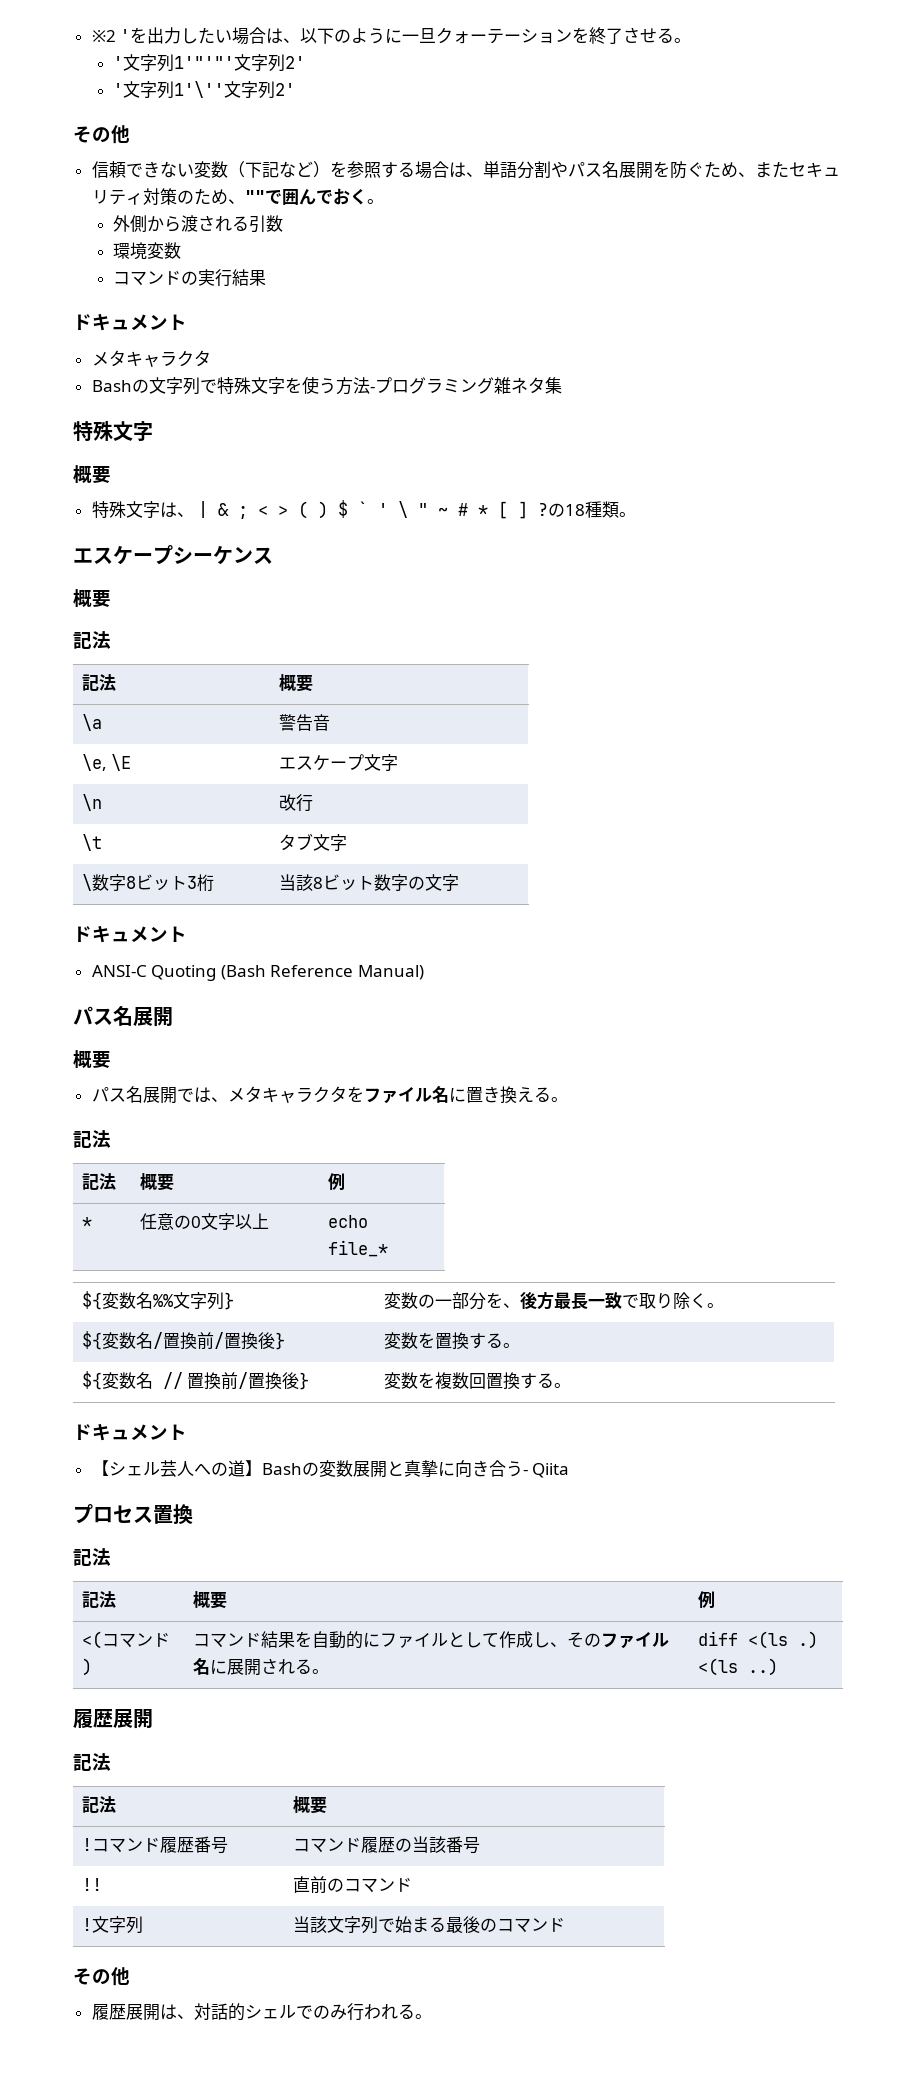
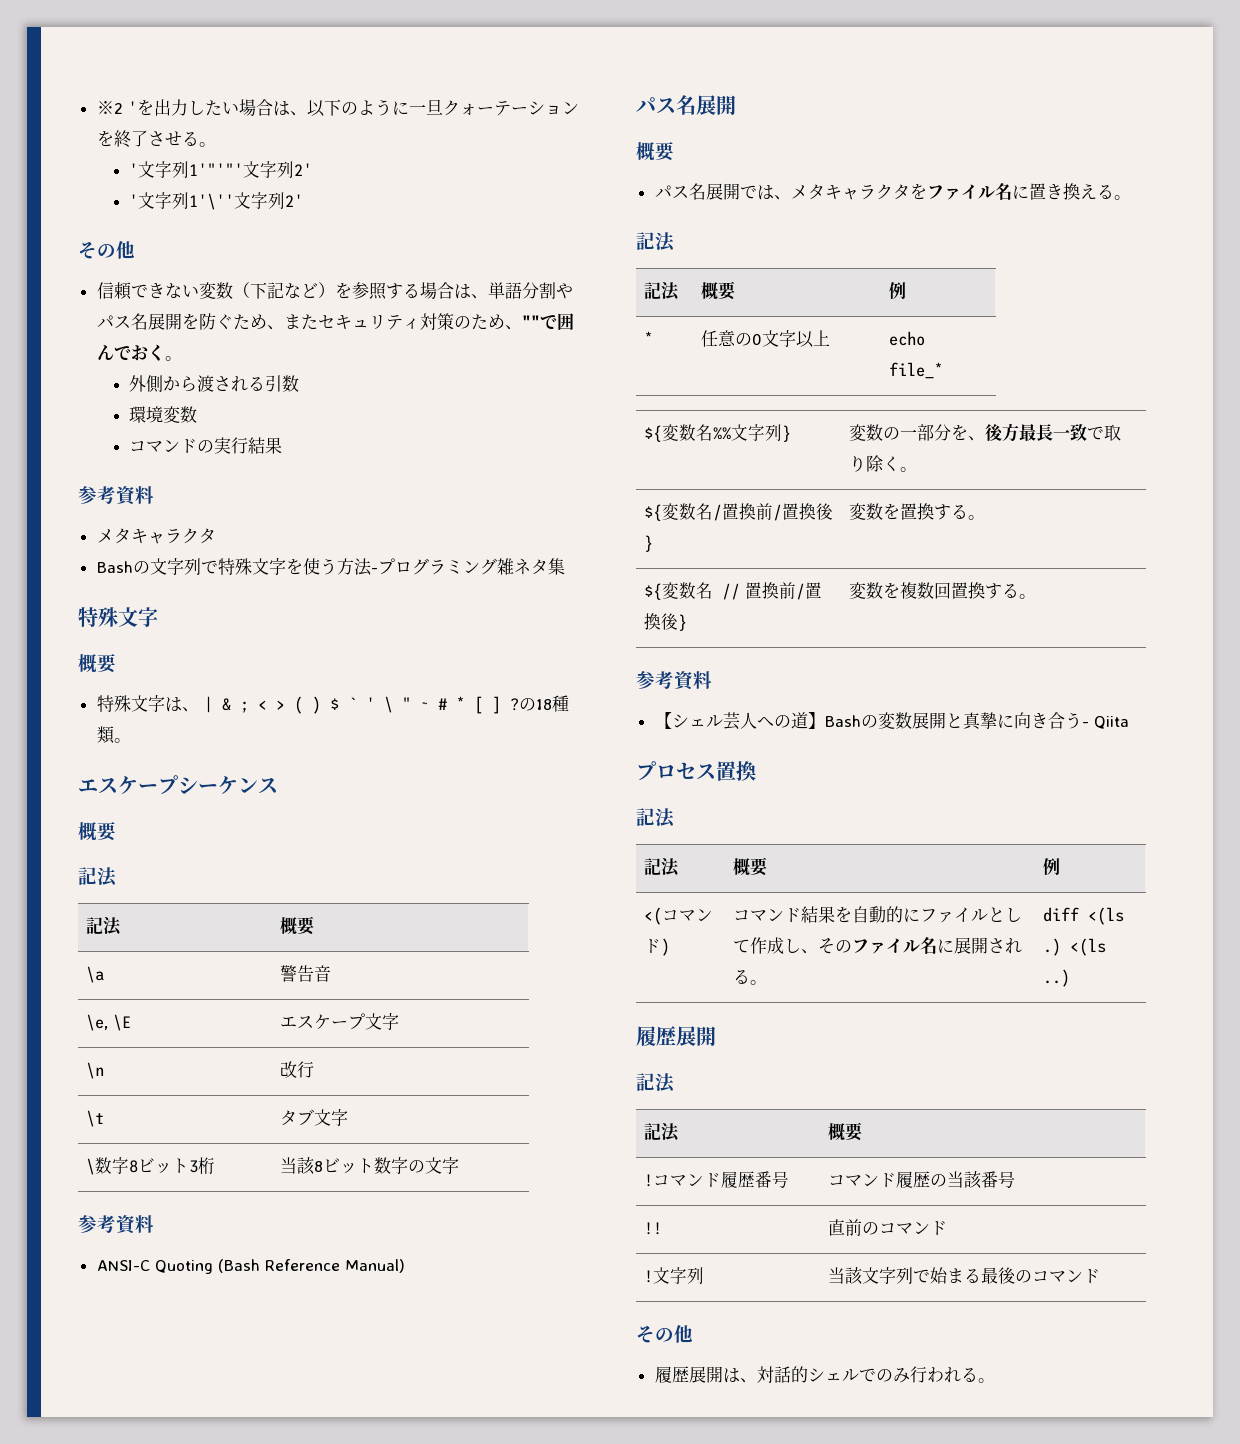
  コマンドの実行結果
- ドキュメント
+ 参考資料
  \数字8ビット3桁 | 当該8ビット数字の文字
- ドキュメント
+ 参考資料
  ${変数名 // 置換前/置換後} | 変数を複数回置換する。
- ドキュメント
+ 参考資料

